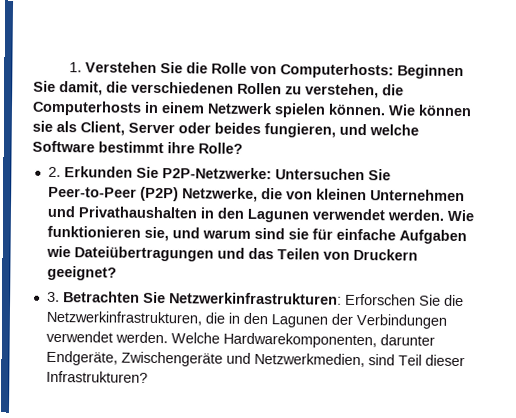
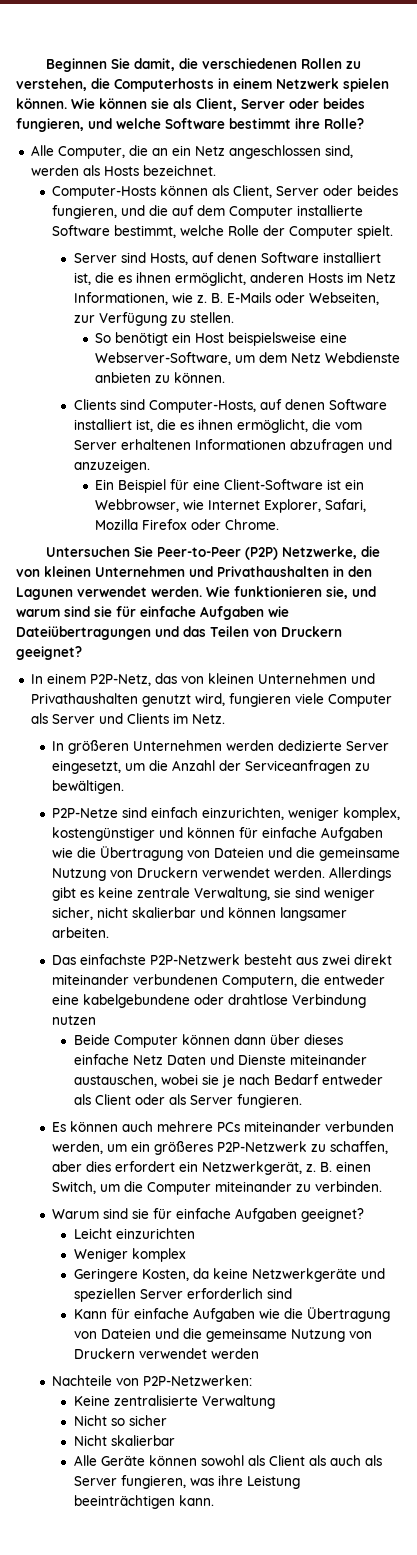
- 1. Verstehen Sie die Rolle von Computerhosts: Beginnen Sie damit, die verschiedenen Rollen zu verstehen, die Computerhosts in einem Netzwerk spielen können.
+ Beginnen Sie damit, die verschiedenen Rollen zu verstehen, die Computerhosts in einem Netzwerk spielen können.
- 2. Erkunden Sie P2P-Netzwerke: Untersuchen Sie Peer-to-Peer (P2P) Netzwerke, die von kleinen Unternehmen und Privathaushalten in den Lagunen verwendet werden.
+ Alle Computer, die an ein Netz angeschlossen sind, werden als Hosts bezeichnet.
+ Computer-Hosts können als Client, Server oder beides fungieren, und die auf dem Computer installierte Software bestimmt, welche Rolle der Computer spielt.
+ Server sind Hosts, auf denen Software installiert ist, die es ihnen ermöglicht, anderen Hosts im Netz Informationen, wie z. B. E-Mails oder Webseiten, zur Verfügung zu stellen.
+ So benötigt ein Host beispielsweise eine Webserver-Software, um dem Netz Webdienste anbieten zu können.
+ Clients sind Computer-Hosts, auf denen Software installiert ist, die es ihnen ermöglicht, die vom Server erhaltenen Informationen abzufragen und anzuzeigen.
+ Ein Beispiel für eine Client-Software ist ein Webbrowser, wie Internet Explorer, Safari, Mozilla Firefox oder Chrome.
+ Untersuchen Sie Peer-to-Peer (P2P) Netzwerke, die von kleinen Unternehmen und Privathaushalten in den Lagunen verwendet werden.
- 3. Betrachten Sie Netzwerkinfrastrukturen: Erforschen Sie die Netzwerkinfrastrukturen, die in den Lagunen der Verbindungen verwendet werden. Welche Hardwarekomponenten, darunter Endgeräte, Zwischengeräte und Netzwerkmedien, sind Teil dieser Infrastrukturen?
+ In einem P2P-Netz, das von kleinen Unternehmen und Privathaushalten genutzt wird, fungieren viele Computer als Server und Clients im Netz.
+ In größeren Unternehmen werden dedizierte Server eingesetzt, um die Anzahl der Serviceanfragen zu bewältigen.
+ P2P-Netze sind einfach einzurichten, weniger komplex, kostengünstiger und können für einfache Aufgaben wie die Übertragung von Dateien und die gemeinsame Nutzung von Druckern verwendet werden. Allerdings gibt es keine zentrale Verwaltung, sie sind weniger sicher, nicht skalierbar und können langsamer arbeiten.
+ Das einfachste P2P-Netzwerk besteht aus zwei direkt miteinander verbundenen Computern, die entweder eine kabelgebundene oder drahtlose Verbindung nutzen
+ Beide Computer können dann über dieses einfache Netz Daten und Dienste miteinander austauschen, wobei sie je nach Bedarf entweder als Client oder als Server fungieren.
+ Es können auch mehrere PCs miteinander verbunden werden, um ein größeres P2P-Netzwerk zu schaffen, aber dies erfordert ein Netzwerkgerät, z. B. einen Switch, um die Computer miteinander zu verbinden.
+ Warum sind sie für einfache Aufgaben geeignet?
+ Leicht einzurichten
+ Weniger komplex
+ Geringere Kosten, da keine Netzwerkgeräte und speziellen Server erforderlich sind
+ Kann für einfache Aufgaben wie die Übertragung von Dateien und die gemeinsame Nutzung von Druckern verwendet werden
+ Nachteile von P2P-Netzwerken:
+ Keine zentralisierte Verwaltung
+ Nicht so sicher
+ Nicht skalierbar
+ Alle Geräte können sowohl als Client als auch als Server fungieren, was ihre Leistung beeinträchtigen kann.

